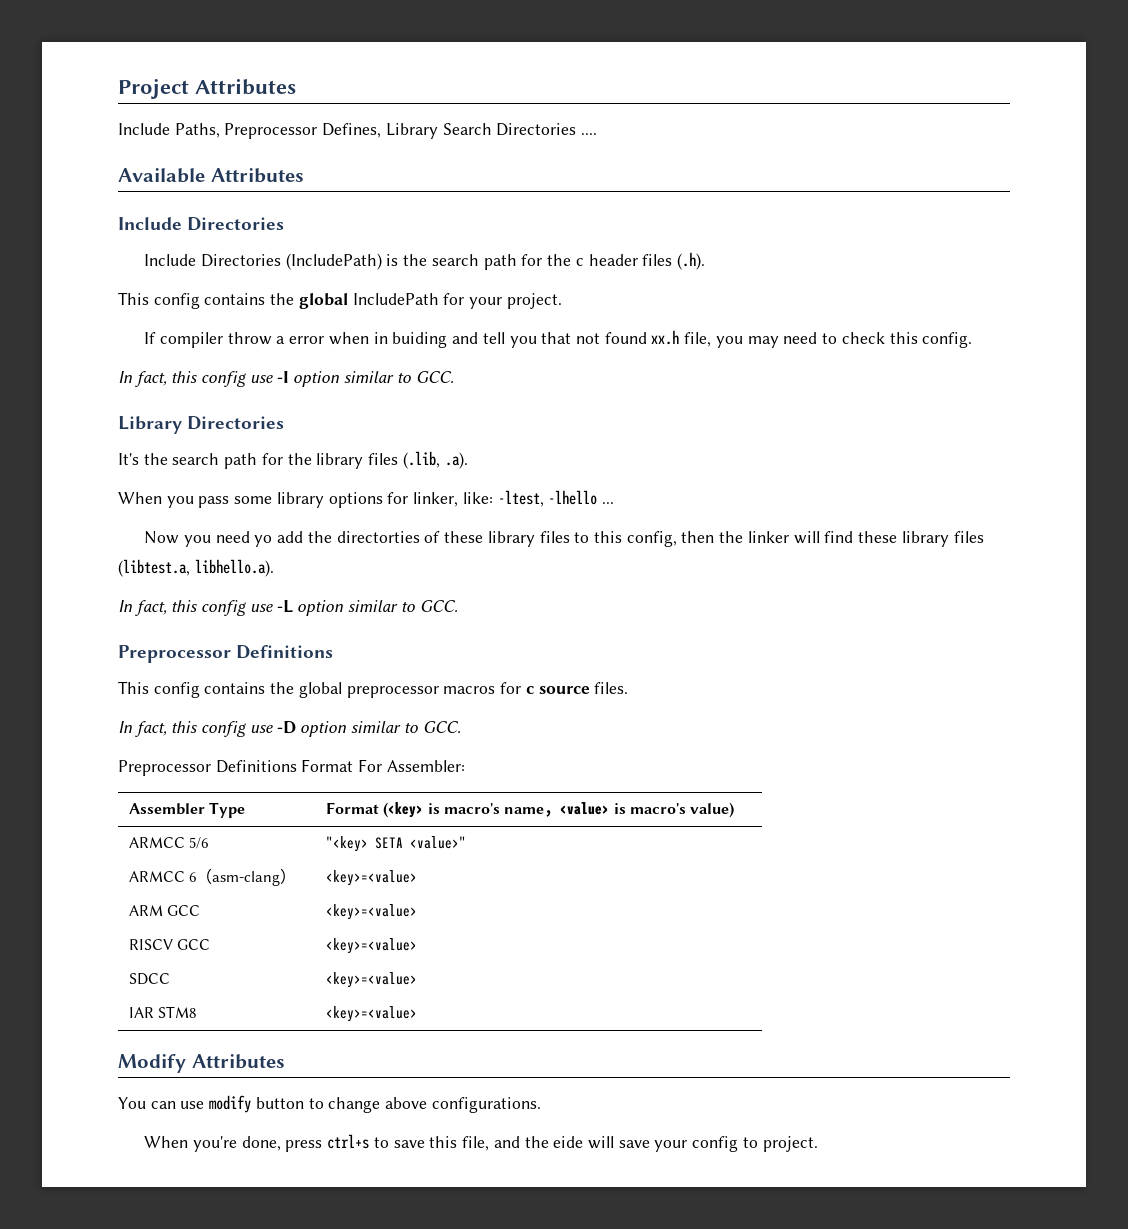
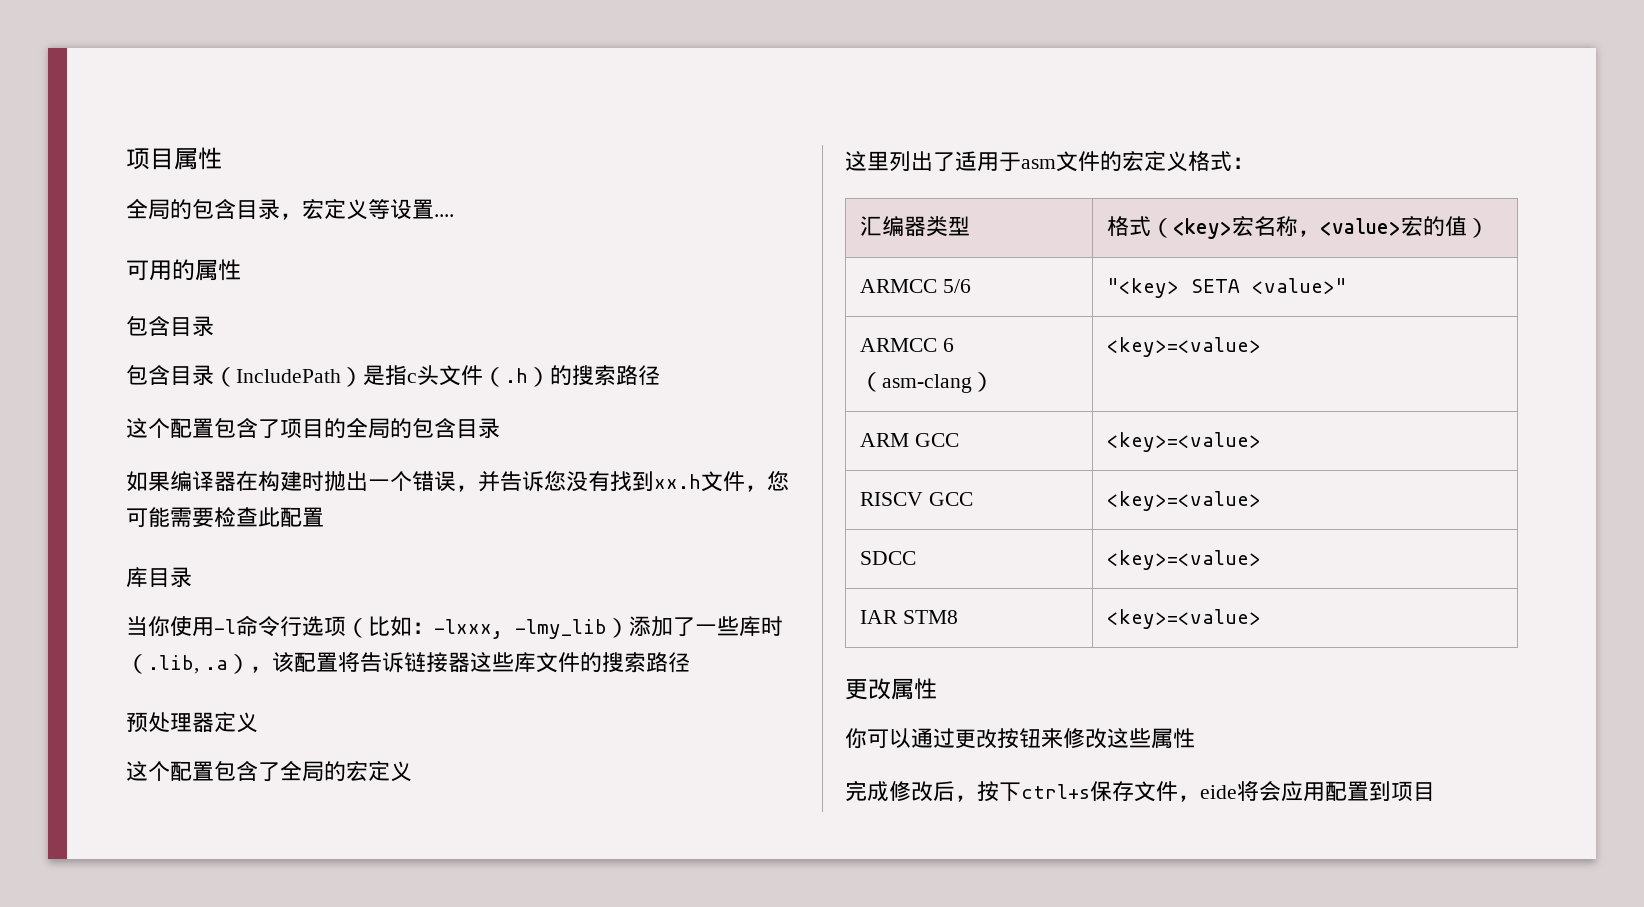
- Project Attributes
- Include Paths, Preprocessor Defines, Library Search Directories ....
- Available Attributes
- Include Directories
- Include Directories (IncludePath) is the search path for the c header files (.h).
- This config contains the global IncludePath for your project.
- If compiler throw a error when in buiding and tell you that not found xx.h file, you may need to check this config.
- In fact, this config use -I option similar to GCC.
- Library Directories
- It's the search path for the library files (.lib, .a).
- When you pass some library options for linker, like: -ltest, -lhello ...
- Now you need yo add the directorties of these library files to this config, then the linker will find these library files (libtest.a, libhello.a).
- In fact, this config use -L option similar to GCC.
- Preprocessor Definitions
- This config contains the global preprocessor macros for c source files.
- In fact, this config use -D option similar to GCC.
- Preprocessor Definitions Format For Assembler:
- Assembler Type | Format (<key> is macro's name，<value> is macro's value)
+ 项目属性
+ 全局的包含目录，宏定义等设置....
+ 可用的属性
+ 包含目录
+ 包含目录（IncludePath）是指c头文件（.h）的搜索路径
+ 这个配置包含了项目的全局的包含目录
+ 如果编译器在构建时抛出一个错误，并告诉您没有找到xx.h文件，您可能需要检查此配置
+ 库目录
+ 当你使用-l命令行选项（比如：-lxxx, -lmy_lib）添加了一些库时（.lib, .a），该配置将告诉链接器这些库文件的搜索路径
+ 预处理器定义
+ 这个配置包含了全局的宏定义
+ 这里列出了适用于asm文件的宏定义格式：
+ 汇编器类型 | 格式（<key>宏名称，<value>宏的值）
- Modify Attributes
- You can use modify button to change above configurations.
- When you're done, press ctrl+s to save this file, and the eide will save your config to project.
+ 更改属性
+ 你可以通过更改按钮来修改这些属性
+ 完成修改后，按下ctrl+s保存文件，eide将会应用配置到项目

